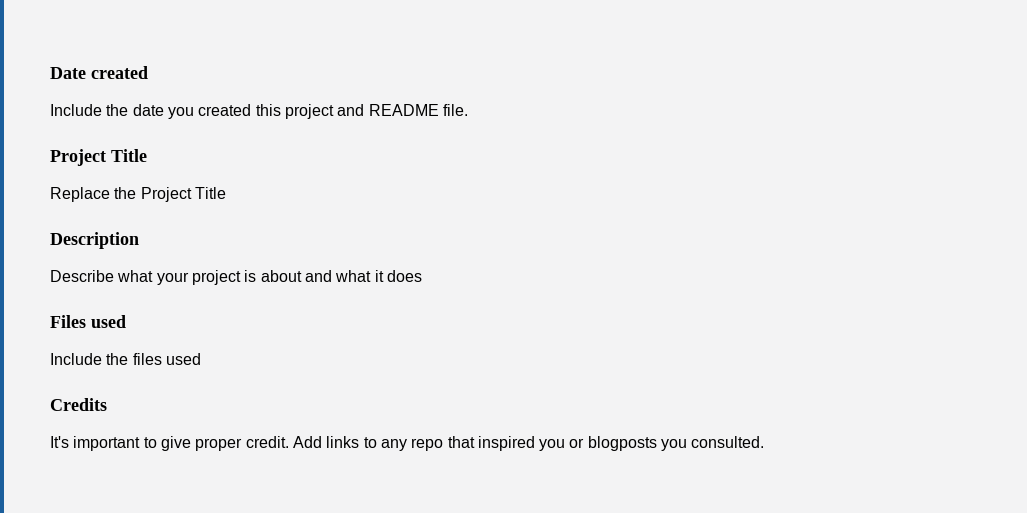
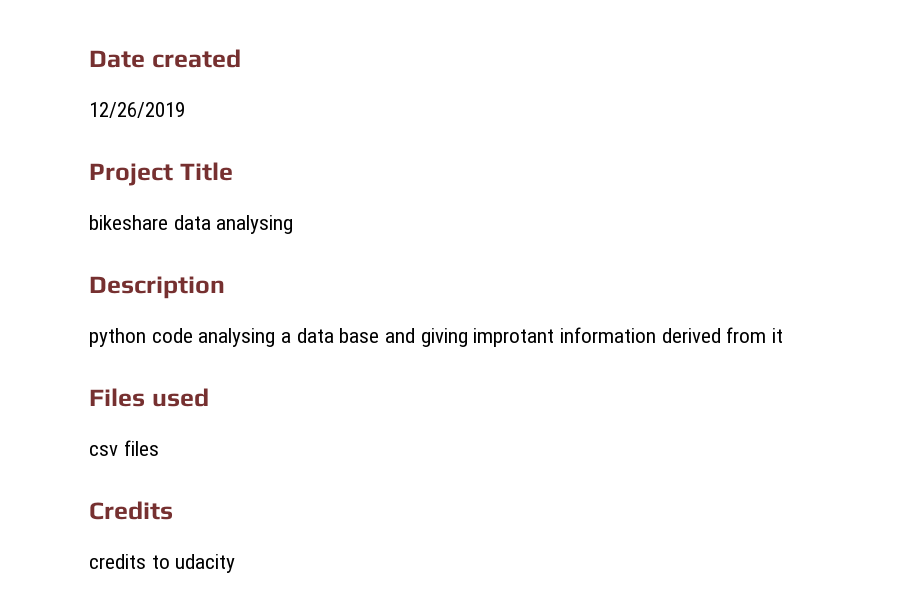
- Include the date you created this project and README file.
+ 12/26/2019
  Project Title
- Replace the Project Title
+ bikeshare data analysing
  Description
- Describe what your project is about and what it does
+ python code analysing a data base and giving improtant information derived from it
- Include the files used
+ csv files
- It's important to give proper credit. Add links to any repo that inspired you or blogposts you consulted.
+ credits to udacity

